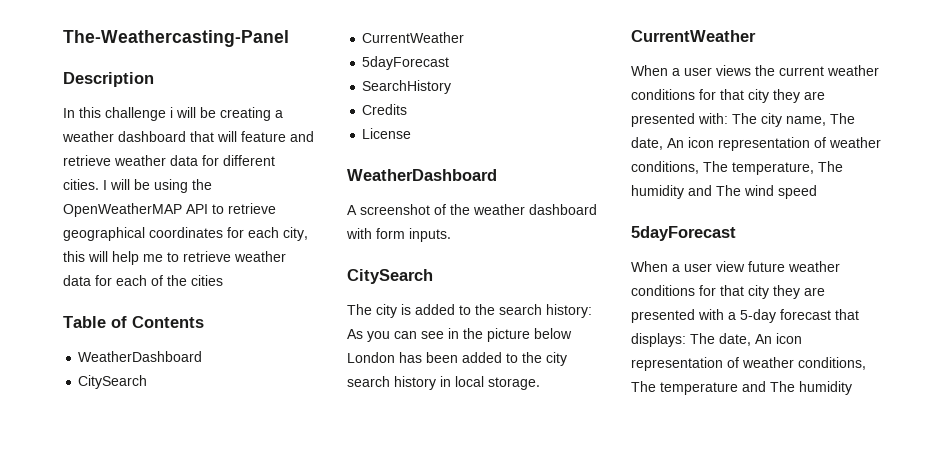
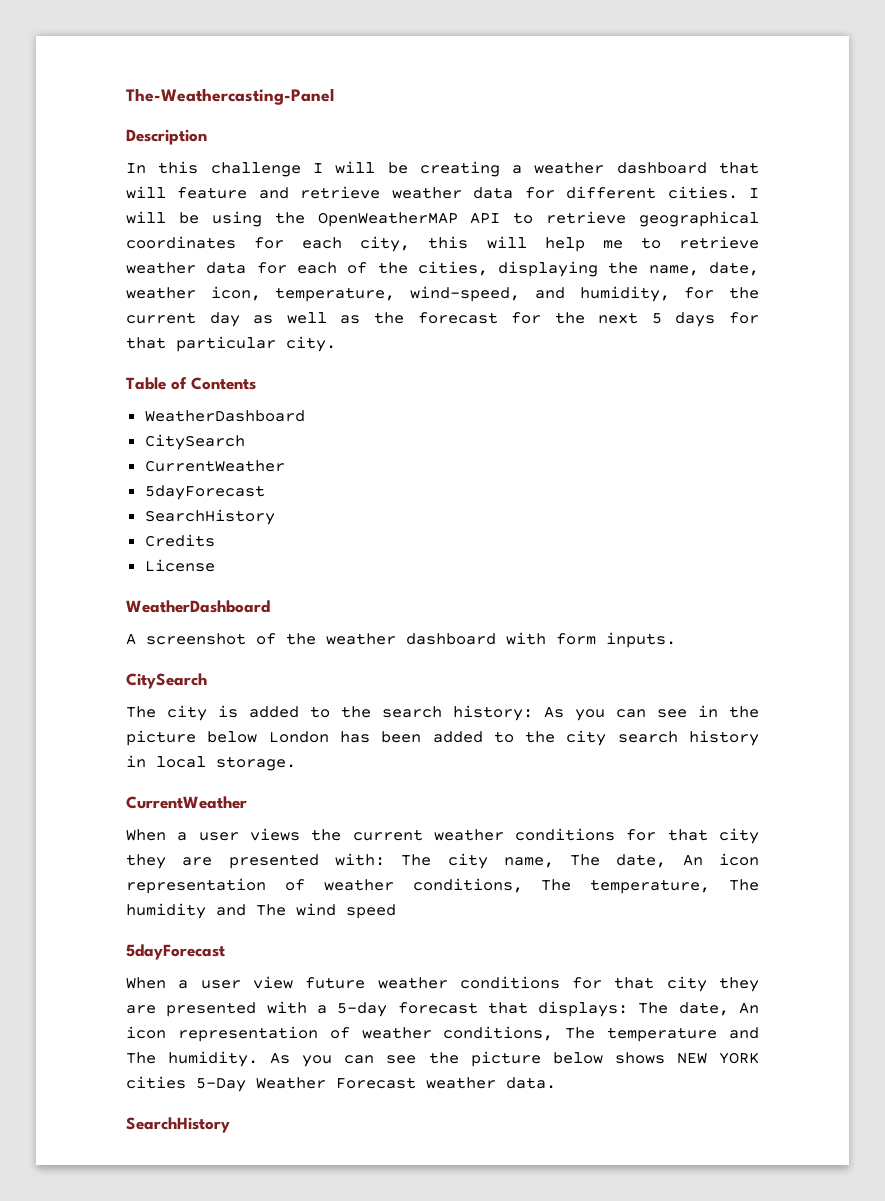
- In this challenge i will be creating a weather dashboard that will feature and retrieve weather data for different cities.
+ In this challenge I will be creating a weather dashboard that will feature and retrieve weather data for different cities.
- I will be using the OpenWeatherMAP API to retrieve geographical coordinates for each city, this will help me to retrieve weather data for each of the cities
+ I will be using the OpenWeatherMAP API to retrieve geographical coordinates for each city, this will help me to retrieve weather data for each of the cities, displaying the name, date, weather icon, temperature, wind-speed, and humidity, for the current day as well as the forecast for the next 5 days for that particular city.
- When a user view future weather conditions for that city they are presented with a 5-day forecast that displays: The date, An icon representation of weather conditions, The temperature and The humidity
+ When a user view future weather conditions for that city they are presented with a 5-day forecast that displays: The date, An icon representation of weather conditions, The temperature and The humidity. As you can see the picture below shows NEW YORK cities 5-Day Weather Forecast weather data.
+ SearchHistory

